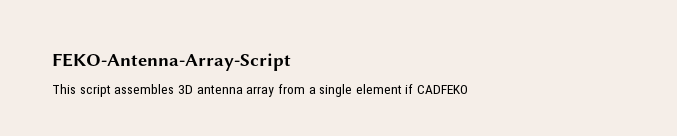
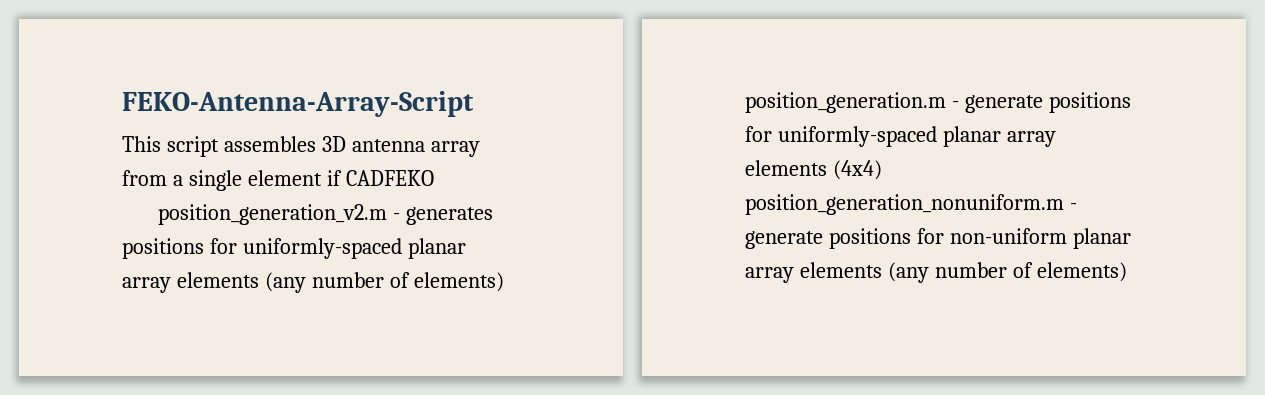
+ position_generation_v2.m - generates positions for uniformly-spaced planar array elements (any number of elements) position_generation.m - generate positions for uniformly-spaced planar array elements (4x4) position_generation_nonuniform.m - generate positions for non-uniform planar array elements (any number of elements)

